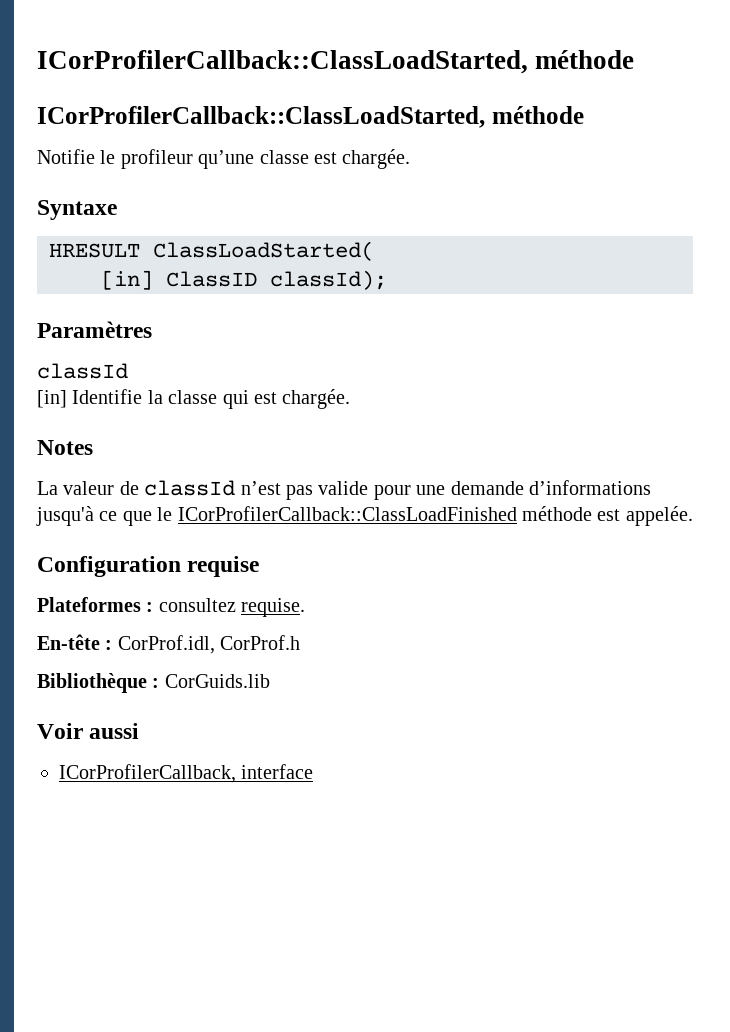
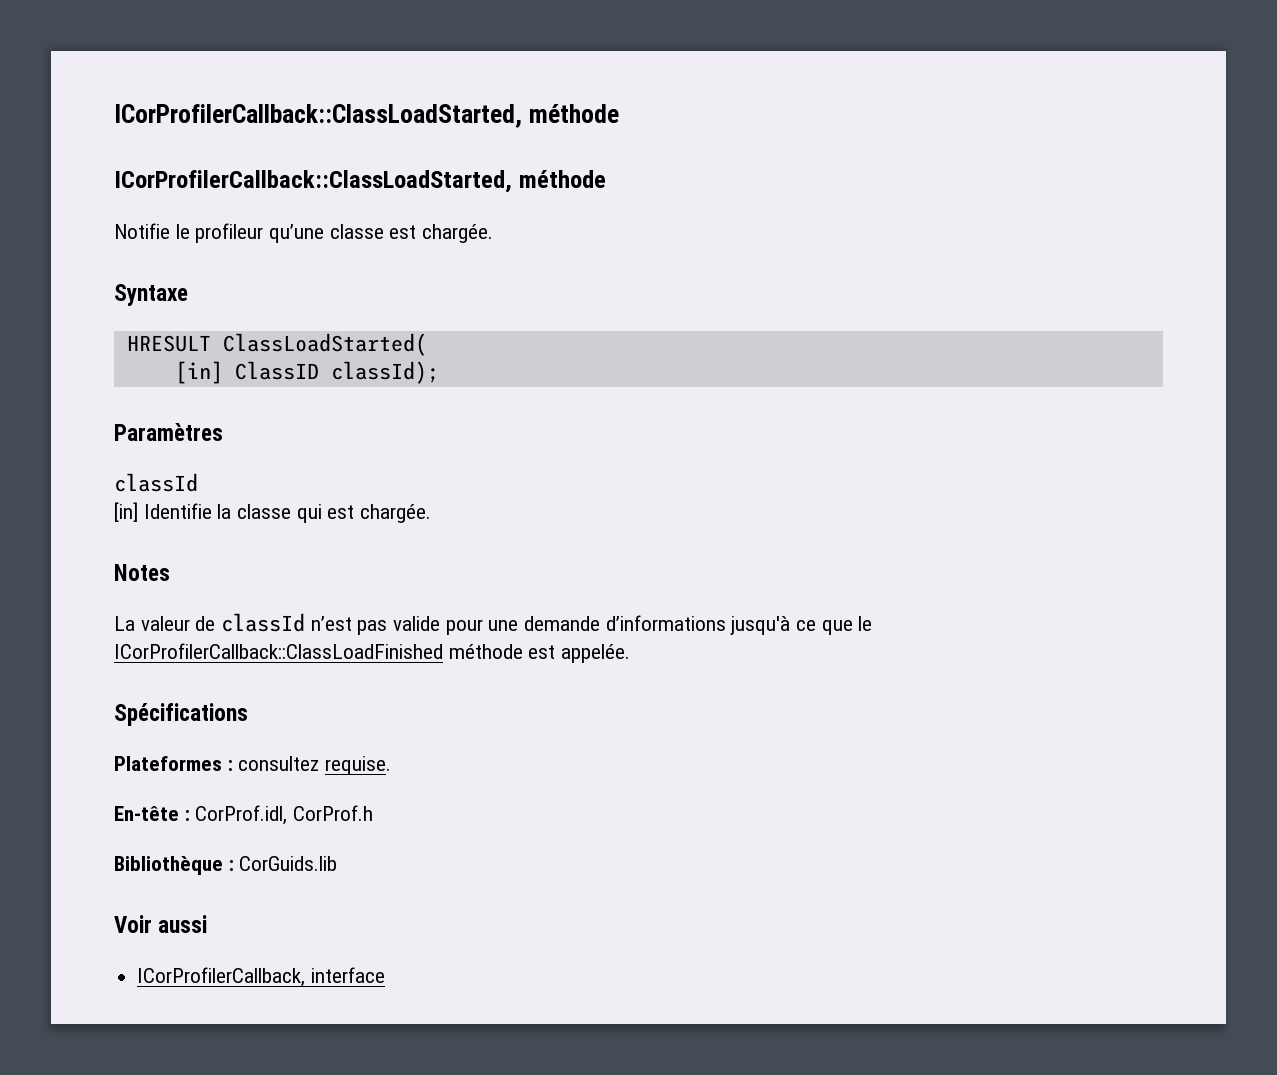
- Configuration requise
+ Spécifications

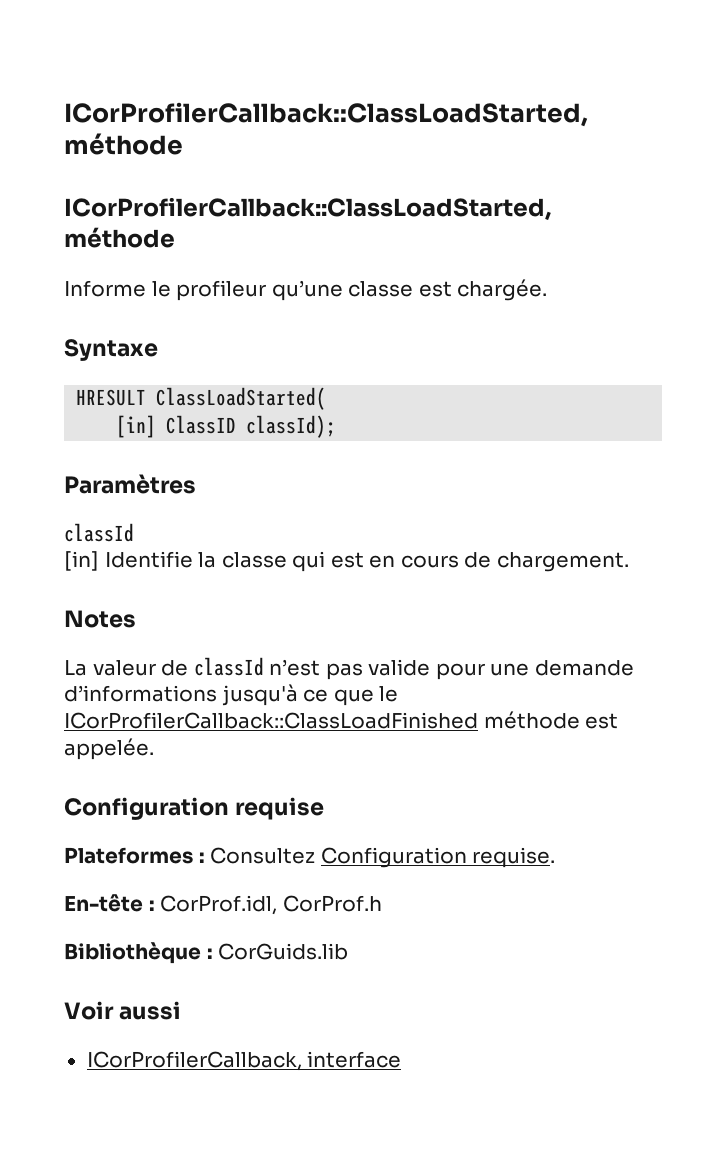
- Notifie le profileur qu’une classe est chargée.
+ Informe le profileur qu’une classe est chargée.
- [in] Identifie la classe qui est chargée.
+ [in] Identifie la classe qui est en cours de chargement.
- Spécifications
+ Configuration requise
- Plateformes : consultez requise.
+ Plateformes : Consultez Configuration requise.

